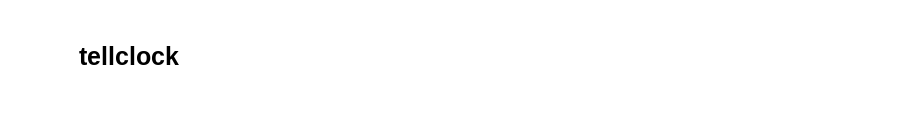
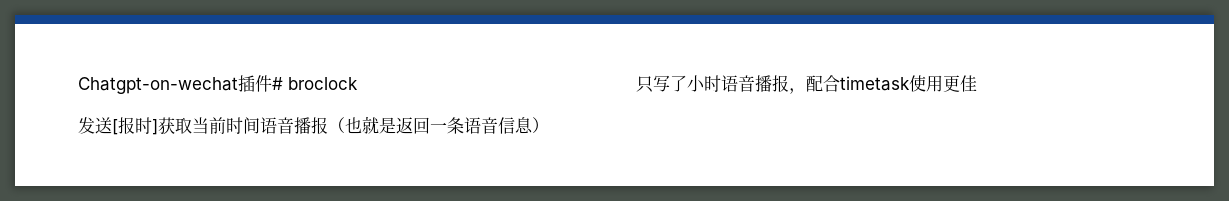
- tellclock
+ Chatgpt-on-wechat插件# broclock
+ 发送[报时]获取当前时间语音播报（也就是返回一条语音信息）
+ 只写了小时语音播报，配合timetask使用更佳

